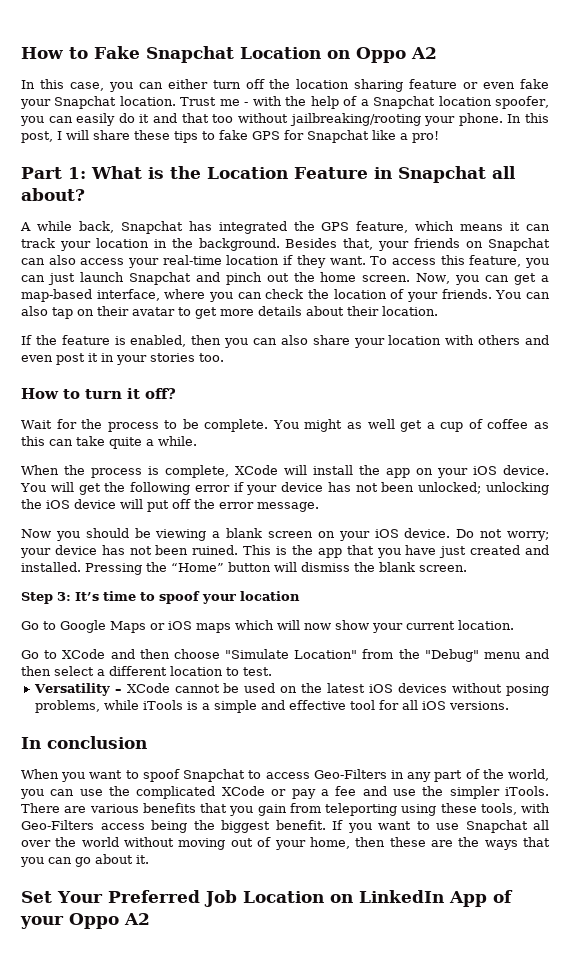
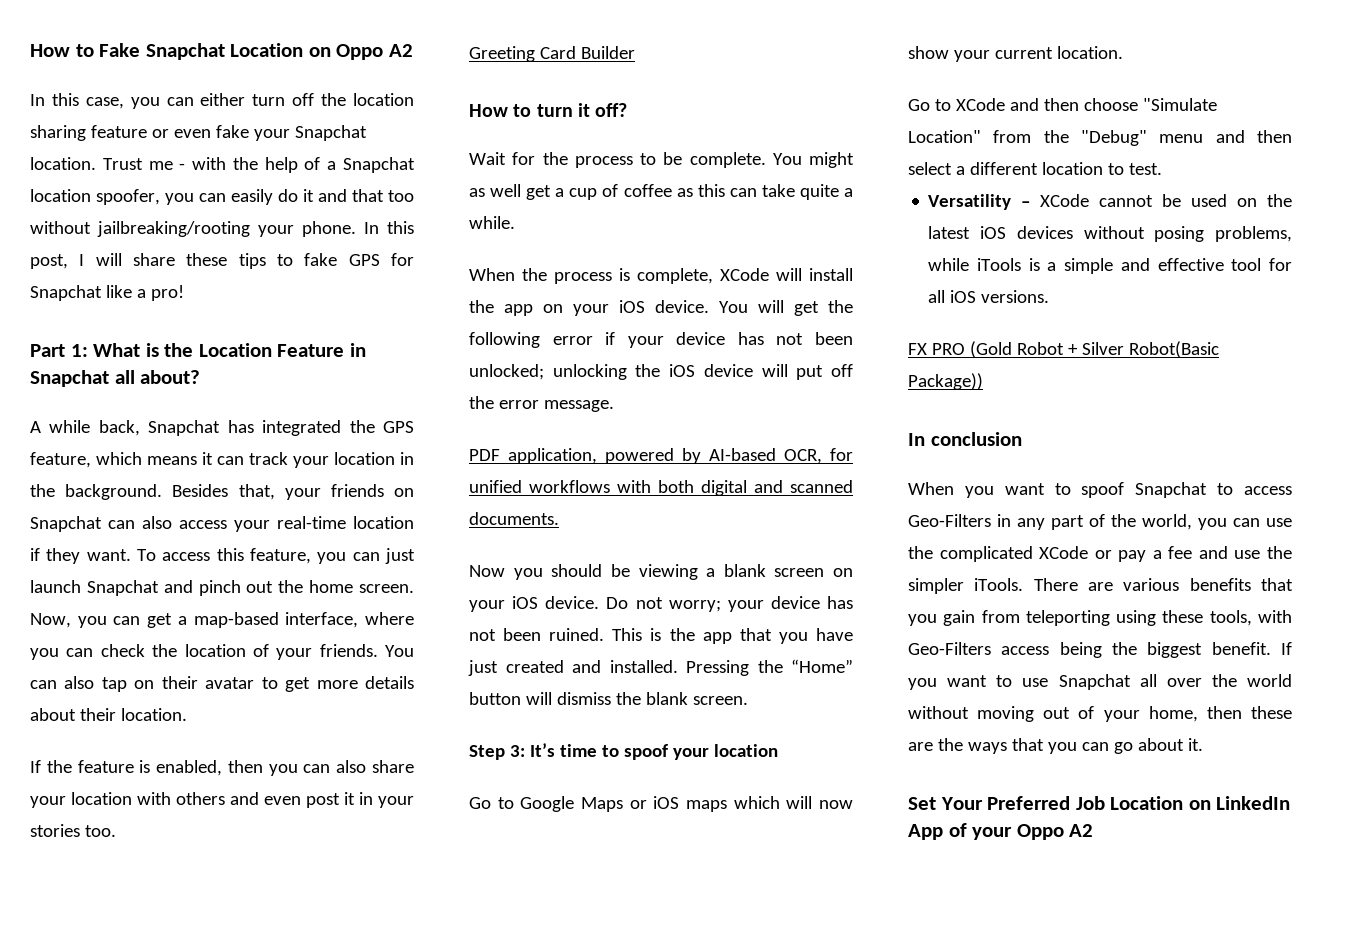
+ Greeting Card Builder
+ PDF application, powered by AI-based OCR, for unified workflows with both digital and scanned documents.
+ FX PRO (Gold Robot + Silver Robot(Basic Package))

